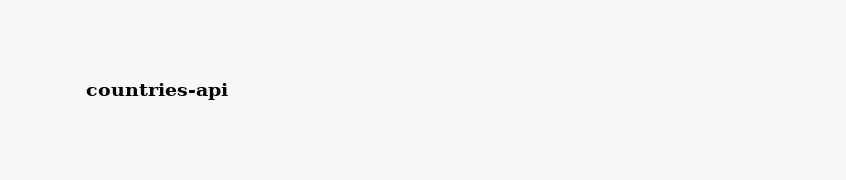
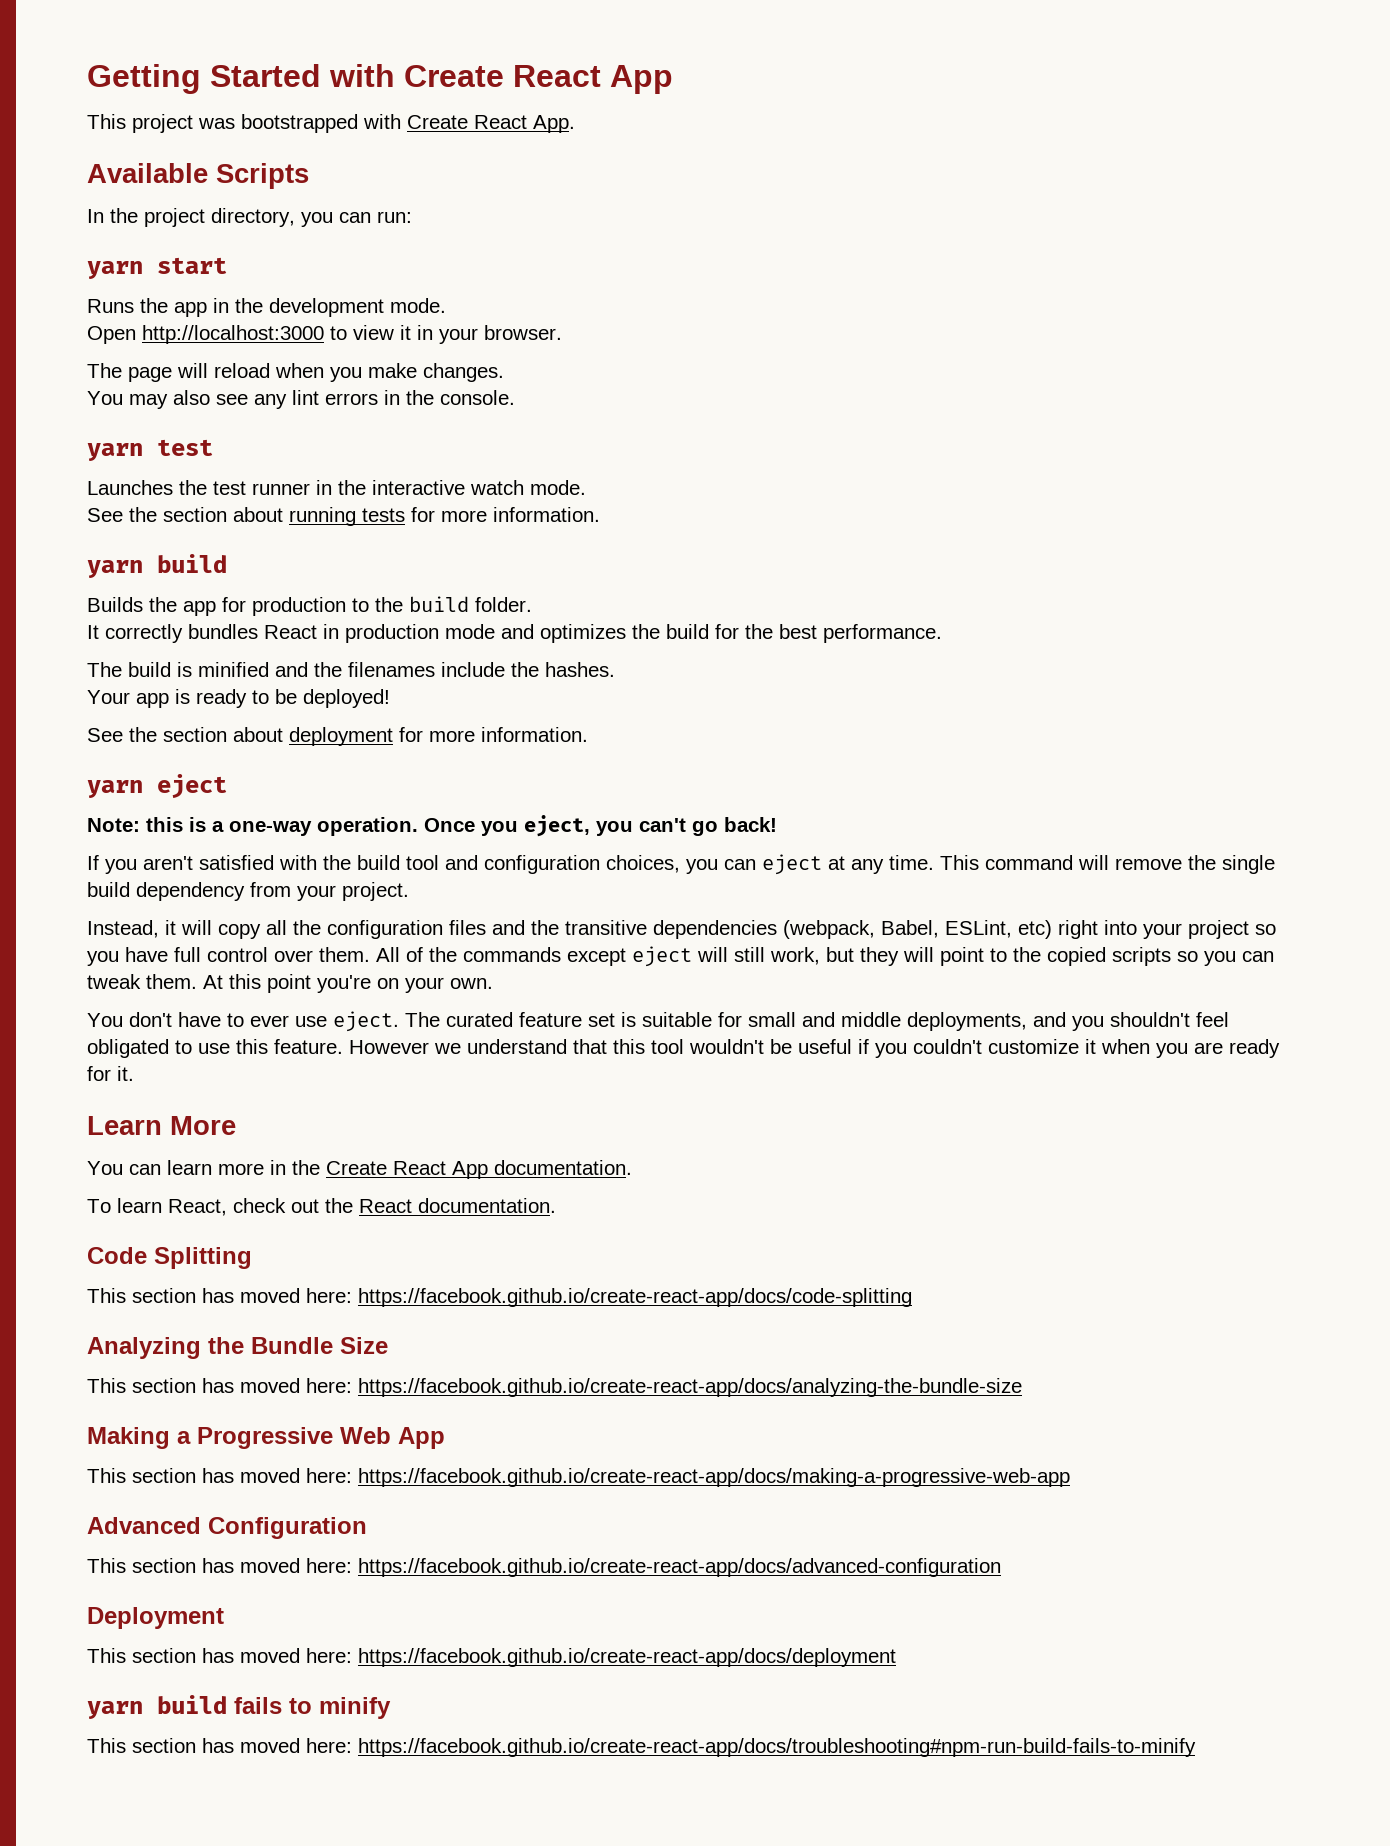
- countries-api
+ Getting Started with Create React App
+ This project was bootstrapped with Create React App.
+ Available Scripts
+ In the project directory, you can run:
+ yarn start
+ Runs the app in the development mode.
+ Open http://localhost:3000 to view it in your browser.
+ The page will reload when you make changes.
+ You may also see any lint errors in the console.
+ yarn test
+ Launches the test runner in the interactive watch mode.
+ See the section about running tests for more information.
+ yarn build
+ Builds the app for production to the build folder.
+ It correctly bundles React in production mode and optimizes the build for the best performance.
+ The build is minified and the filenames include the hashes.
+ Your app is ready to be deployed!
+ See the section about deployment for more information.
+ yarn eject
+ Note: this is a one-way operation. Once you eject, you can't go back!
+ If you aren't satisfied with the build tool and configuration choices, you can eject at any time. This command will remove the single build dependency from your project.
+ Instead, it will copy all the configuration files and the transitive dependencies (webpack, Babel, ESLint, etc) right into your project so you have full control over them. All of the commands except eject will still work, but they will point to the copied scripts so you can tweak them. At this point you're on your own.
+ You don't have to ever use eject. The curated feature set is suitable for small and middle deployments, and you shouldn't feel obligated to use this feature. However we understand that this tool wouldn't be useful if you couldn't customize it when you are ready for it.
+ Learn More
+ You can learn more in the Create React App documentation.
+ To learn React, check out the React documentation.
+ Code Splitting
+ This section has moved here: https://facebook.github.io/create-react-app/docs/code-splitting
+ Analyzing the Bundle Size
+ This section has moved here: https://facebook.github.io/create-react-app/docs/analyzing-the-bundle-size
+ Making a Progressive Web App
+ This section has moved here: https://facebook.github.io/create-react-app/docs/making-a-progressive-web-app
+ Advanced Configuration
+ This section has moved here: https://facebook.github.io/create-react-app/docs/advanced-configuration
+ Deployment
+ This section has moved here: https://facebook.github.io/create-react-app/docs/deployment
+ yarn build fails to minify
+ This section has moved here: https://facebook.github.io/create-react-app/docs/troubleshooting#npm-run-build-fails-to-minify

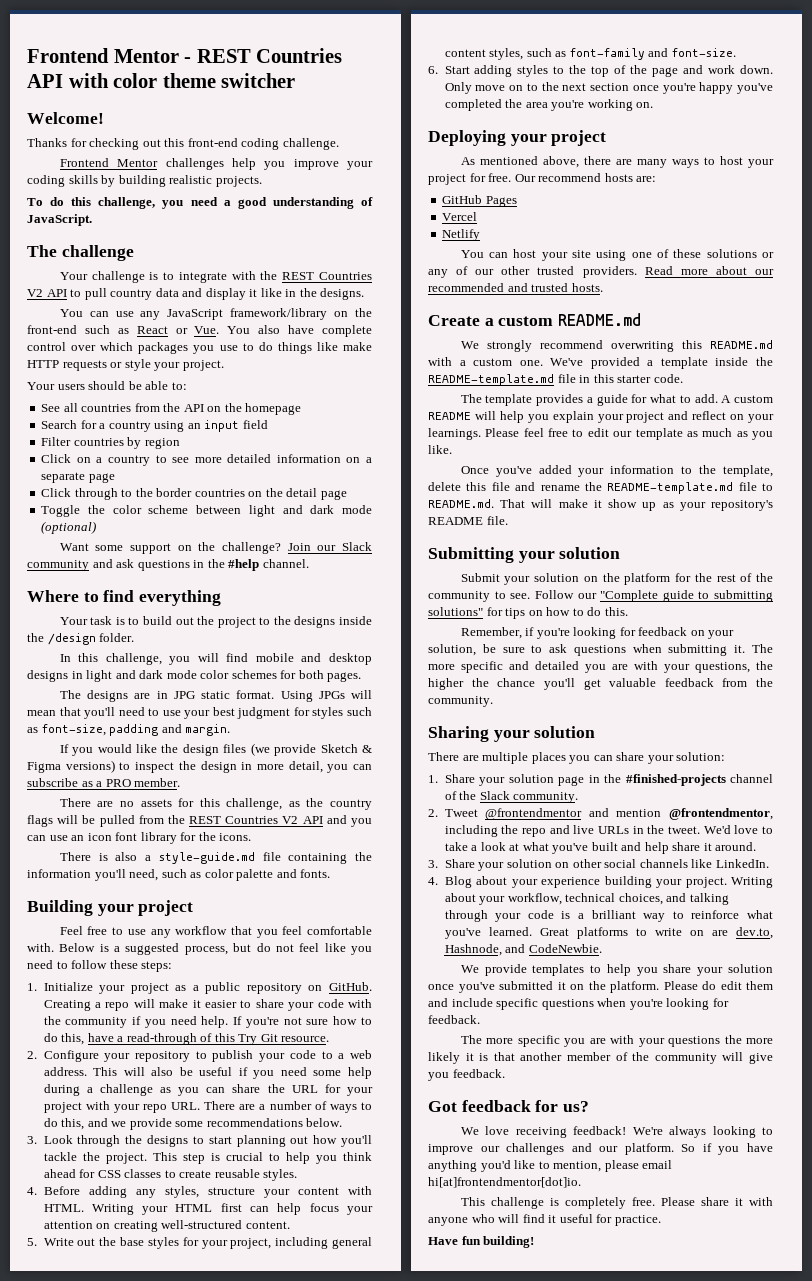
- Getting Started with Create React App
- This project was bootstrapped with Create React App.
- Available Scripts
- In the project directory, you can run:
- yarn start
- Runs the app in the development mode.
- Open http://localhost:3000 to view it in your browser.
- The page will reload when you make changes.
- You may also see any lint errors in the console.
- yarn test
- Launches the test runner in the interactive watch mode.
- See the section about running tests for more information.
- yarn build
- Builds the app for production to the build folder.
- It correctly bundles React in production mode and optimizes the build for the best performance.
- The build is minified and the filenames include the hashes.
- Your app is ready to be deployed!
- See the section about deployment for more information.
- yarn eject
- Note: this is a one-way operation. Once you eject, you can't go back!
- If you aren't satisfied with the build tool and configuration choices, you can eject at any time. This command will remove the single build dependency from your project.
- Instead, it will copy all the configuration files and the transitive dependencies (webpack, Babel, ESLint, etc) right into your project so you have full control over them. All of the commands except eject will still work, but they will point to the copied scripts so you can tweak them. At this point you're on your own.
- You don't have to ever use eject. The curated feature set is suitable for small and middle deployments, and you shouldn't feel obligated to use this feature. However we understand that this tool wouldn't be useful if you couldn't customize it when you are ready for it.
- Learn More
- You can learn more in the Create React App documentation.
- To learn React, check out the React documentation.
- Code Splitting
- This section has moved here: https://facebook.github.io/create-react-app/docs/code-splitting
- Analyzing the Bundle Size
- This section has moved here: https://facebook.github.io/create-react-app/docs/analyzing-the-bundle-size
- Making a Progressive Web App
- This section has moved here: https://facebook.github.io/create-react-app/docs/making-a-progressive-web-app
- Advanced Configuration
- This section has moved here: https://facebook.github.io/create-react-app/docs/advanced-configuration
- Deployment
- This section has moved here: https://facebook.github.io/create-react-app/docs/deployment
- yarn build fails to minify
- This section has moved here: https://facebook.github.io/create-react-app/docs/troubleshooting#npm-run-build-fails-to-minify
+ Frontend Mentor - REST Countries API with color theme switcher
+ Welcome!
+ Thanks for checking out this front-end coding challenge.
+ Frontend Mentor challenges help you improve your coding skills by building realistic projects.
+ To do this challenge, you need a good understanding of JavaScript.
+ The challenge
+ Your challenge is to integrate with the REST Countries V2 API to pull country data and display it like in the designs.
+ You can use any JavaScript framework/library on the front-end such as React or Vue. You also have complete control over which packages you use to do things like make HTTP requests or style your project.
+ Your users should be able to:
+ See all countries from the API on the homepage
+ Search for a country using an input field
+ Filter countries by region
+ Click on a country to see more detailed information on a separate page
+ Click through to the border countries on the detail page
+ Toggle the color scheme between light and dark mode (optional)
+ Want some support on the challenge? Join our Slack community and ask questions in the #help channel.
+ Where to find everything
+ Your task is to build out the project to the designs inside the /design folder.
+ In this challenge, you will find mobile and desktop designs in light and dark mode color schemes for both pages.
+ The designs are in JPG static format. Using JPGs will mean that you'll need to use your best judgment for styles such as font-size, padding and margin.
+ If you would like the design files (we provide Sketch & Figma versions) to inspect the design in more detail, you can subscribe as a PRO member.
+ There are no assets for this challenge, as the country flags will be pulled from the REST Countries V2 API and you can use an icon font library for the icons.
+ There is also a style-guide.md file containing the information you'll need, such as color palette and fonts.
+ Building your project
+ Feel free to use any workflow that you feel comfortable with. Below is a suggested process, but do not feel like you need to follow these steps:
+ 1. Initialize your project as a public repository on GitHub. Creating a repo will make it easier to share your code with the community if you need help. If you're not sure how to do this, have a read-through of this Try Git resource.
+ 2. Configure your repository to publish your code to a web address. This will also be useful if you need some help during a challenge as you can share the URL for your project with your repo URL. There are a number of ways to do this, and we provide some recommendations below.
+ 3. Look through the designs to start planning out how you'll tackle the project. This step is crucial to help you think ahead for CSS classes to create reusable styles.
+ 4. Before adding any styles, structure your content with HTML. Writing your HTML first can help focus your attention on creating well-structured content.
+ 5. Write out the base styles for your project, including general content styles, such as font-family and font-size.
+ 6. Start adding styles to the top of the page and work down. Only move on to the next section once you're happy you've completed the area you're working on.
+ Deploying your project
+ As mentioned above, there are many ways to host your project for free. Our recommend hosts are:
+ GitHub Pages
+ Vercel
+ Netlify
+ You can host your site using one of these solutions or any of our other trusted providers. Read more about our recommended and trusted hosts.
+ Create a custom README.md
+ We strongly recommend overwriting this README.md with a custom one. We've provided a template inside the README-template.md file in this starter code.
+ The template provides a guide for what to add. A custom README will help you explain your project and reflect on your learnings. Please feel free to edit our template as much as you like.
+ Once you've added your information to the template, delete this file and rename the README-template.md file to README.md. That will make it show up as your repository's README file.
+ Submitting your solution
+ Submit your solution on the platform for the rest of the community to see. Follow our "Complete guide to submitting solutions" for tips on how to do this.
+ Remember, if you're looking for feedback on your solution, be sure to ask questions when submitting it. The more specific and detailed you are with your questions, the higher the chance you'll get valuable feedback from the community.
+ Sharing your solution
+ There are multiple places you can share your solution:
+ 1. Share your solution page in the #finished-projects channel of the Slack community.
+ 2. Tweet @frontendmentor and mention @frontendmentor, including the repo and live URLs in the tweet. We'd love to take a look at what you've built and help share it around.
+ 3. Share your solution on other social channels like LinkedIn.
+ 4. Blog about your experience building your project. Writing about your workflow, technical choices, and talking through your code is a brilliant way to reinforce what you've learned. Great platforms to write on are dev.to, Hashnode, and CodeNewbie.
+ We provide templates to help you share your solution once you've submitted it on the platform. Please do edit them and include specific questions when you're looking for feedback.
+ The more specific you are with your questions the more likely it is that another member of the community will give you feedback.
+ Got feedback for us?
+ We love receiving feedback! We're always looking to improve our challenges and our platform. So if you have anything you'd like to mention, please email hi[at]frontendmentor[dot]io.
+ This challenge is completely free. Please share it with anyone who will find it useful for practice.
+ Have fun building!

